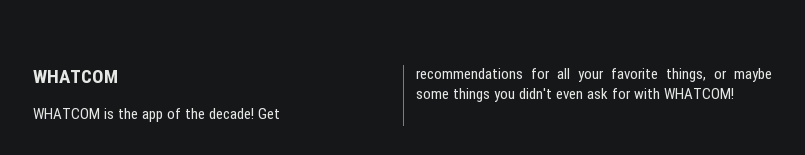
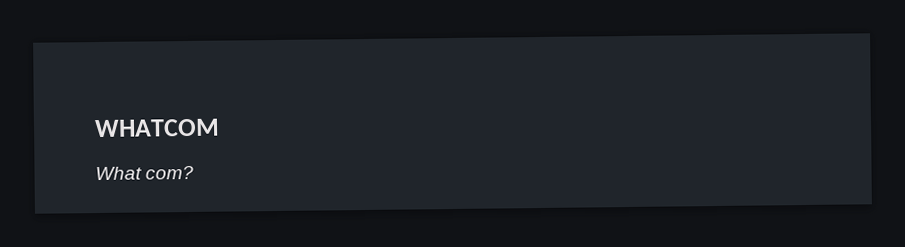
- WHATCOM is the app of the decade! Get recommendations for all your favorite things, or maybe some things you didn't even ask for with WHATCOM!
+ What com?

